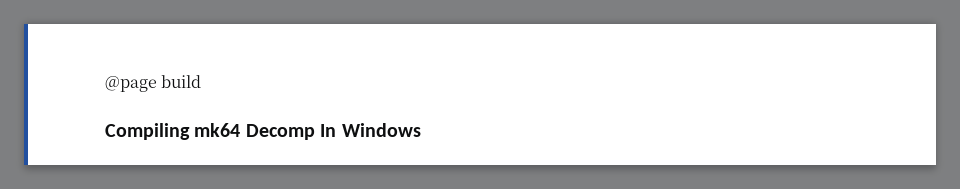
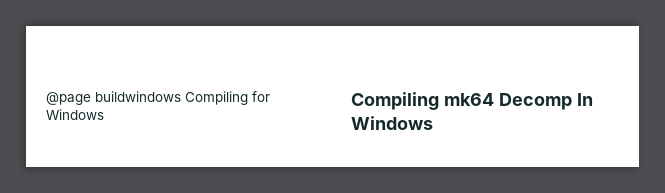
- @page build
+ @page buildwindows Compiling for Windows

